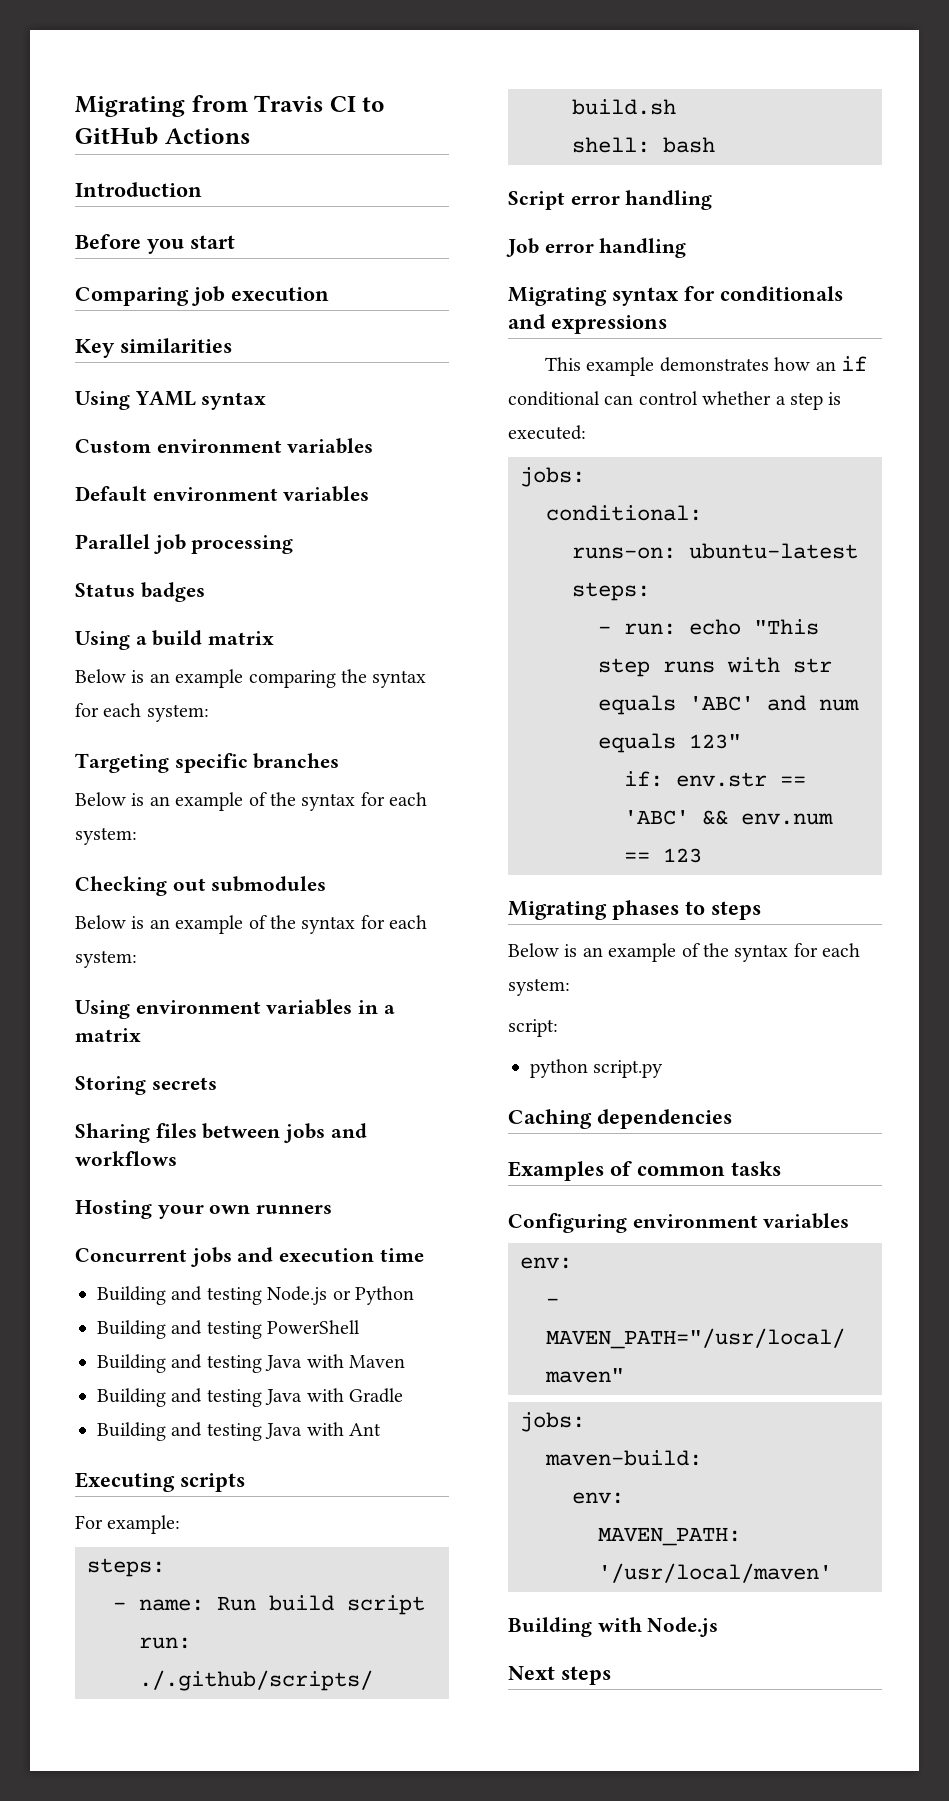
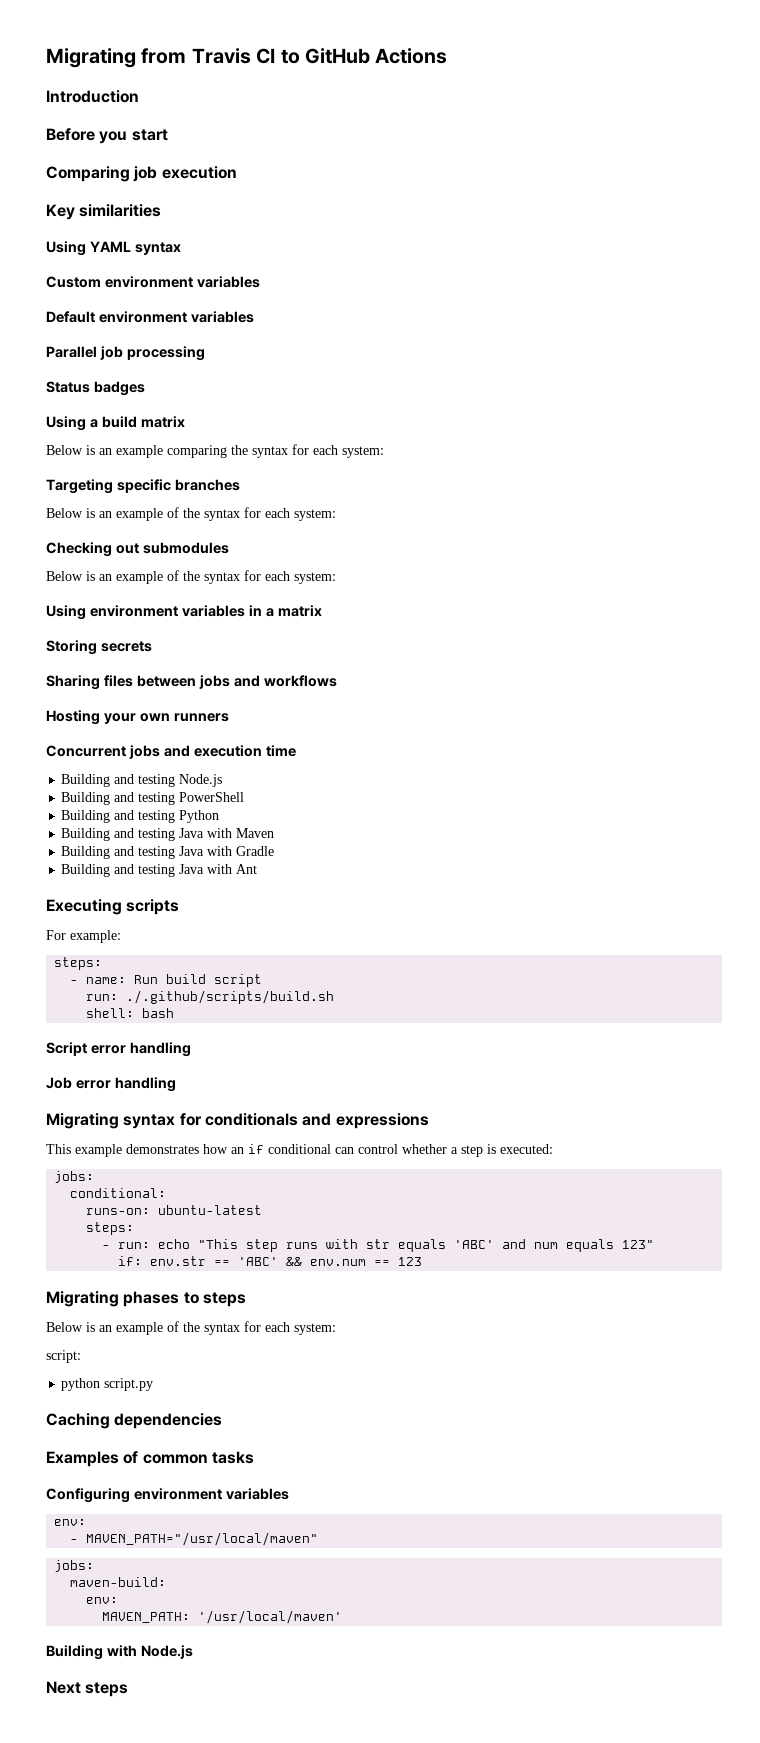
- Building and testing Node.js or Python
+ Building and testing Node.js
+ Building and testing Python

